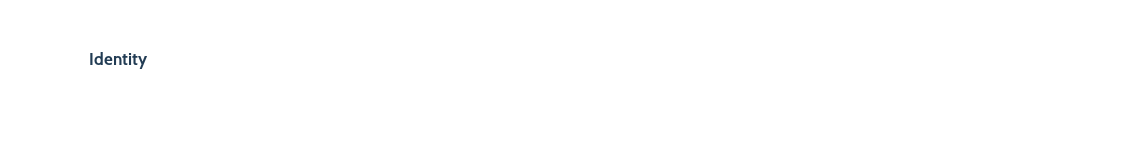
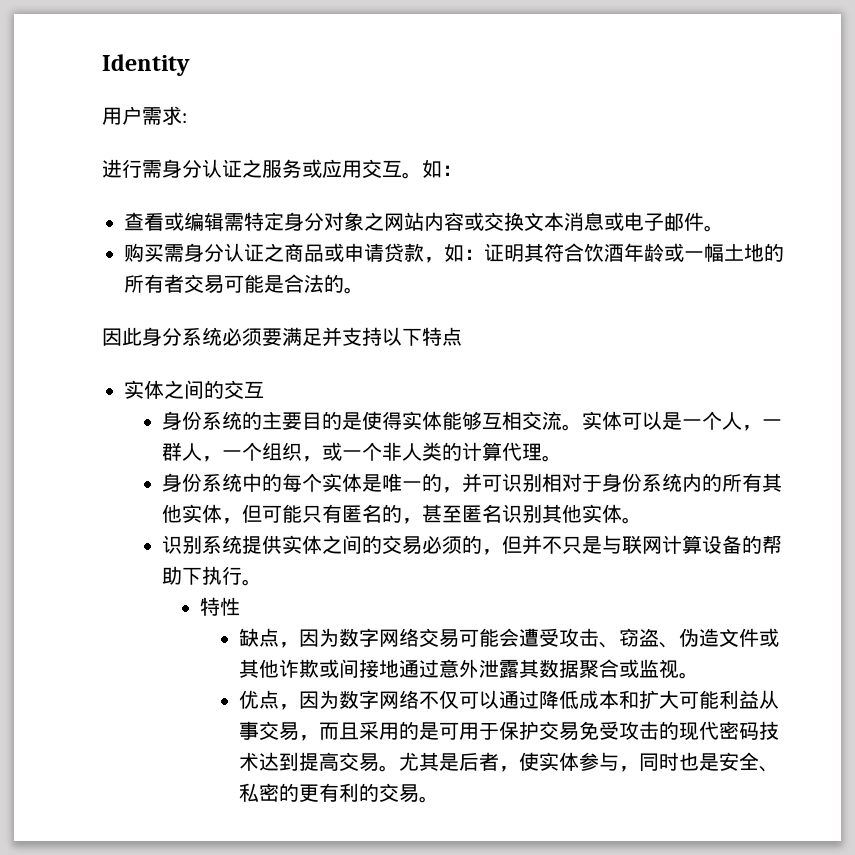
+ 用户需求:
+ 进行需身分认证之服务或应用交互。如：
+ 查看或编辑需特定身分对象之网站内容或交换文本消息或电子邮件。
+ 购买需身分认证之商品或申请贷款，如：证明其符合饮酒年龄或一幅土地的所有者交易可能是合法的。
+ 因此身分系统必须要满足并支持以下特点
+ 实体之间的交互
+ 身份系统的主要目的是使得实体能够互相交流。实体可以是一个人，一群人，一个组织，或一个非人类的计算代理。
+ 身份系统中的每个实体是唯一的，并可识别相对于身份系统内的所有其他实体，但可能只有匿名的，甚至匿名识别其他实体。
+ 识别系统提供实体之间的交易必须的，但并不只是与联网计算设备的帮助下执行。
+ 特性
+ 缺点，因为数字网络交易可能会遭受攻击、窃盗、伪造文件或其他诈欺或间接地通过意外泄露其数据聚合或监视。
+ 优点，因为数字网络不仅可以通过降低成本和扩大可能利益从事交易，而且采用的是可用于保护交易免受攻击的现代密码技术达到提高交易。尤其是后者，使实体参与，同时也是安全、私密的更有利的交易。

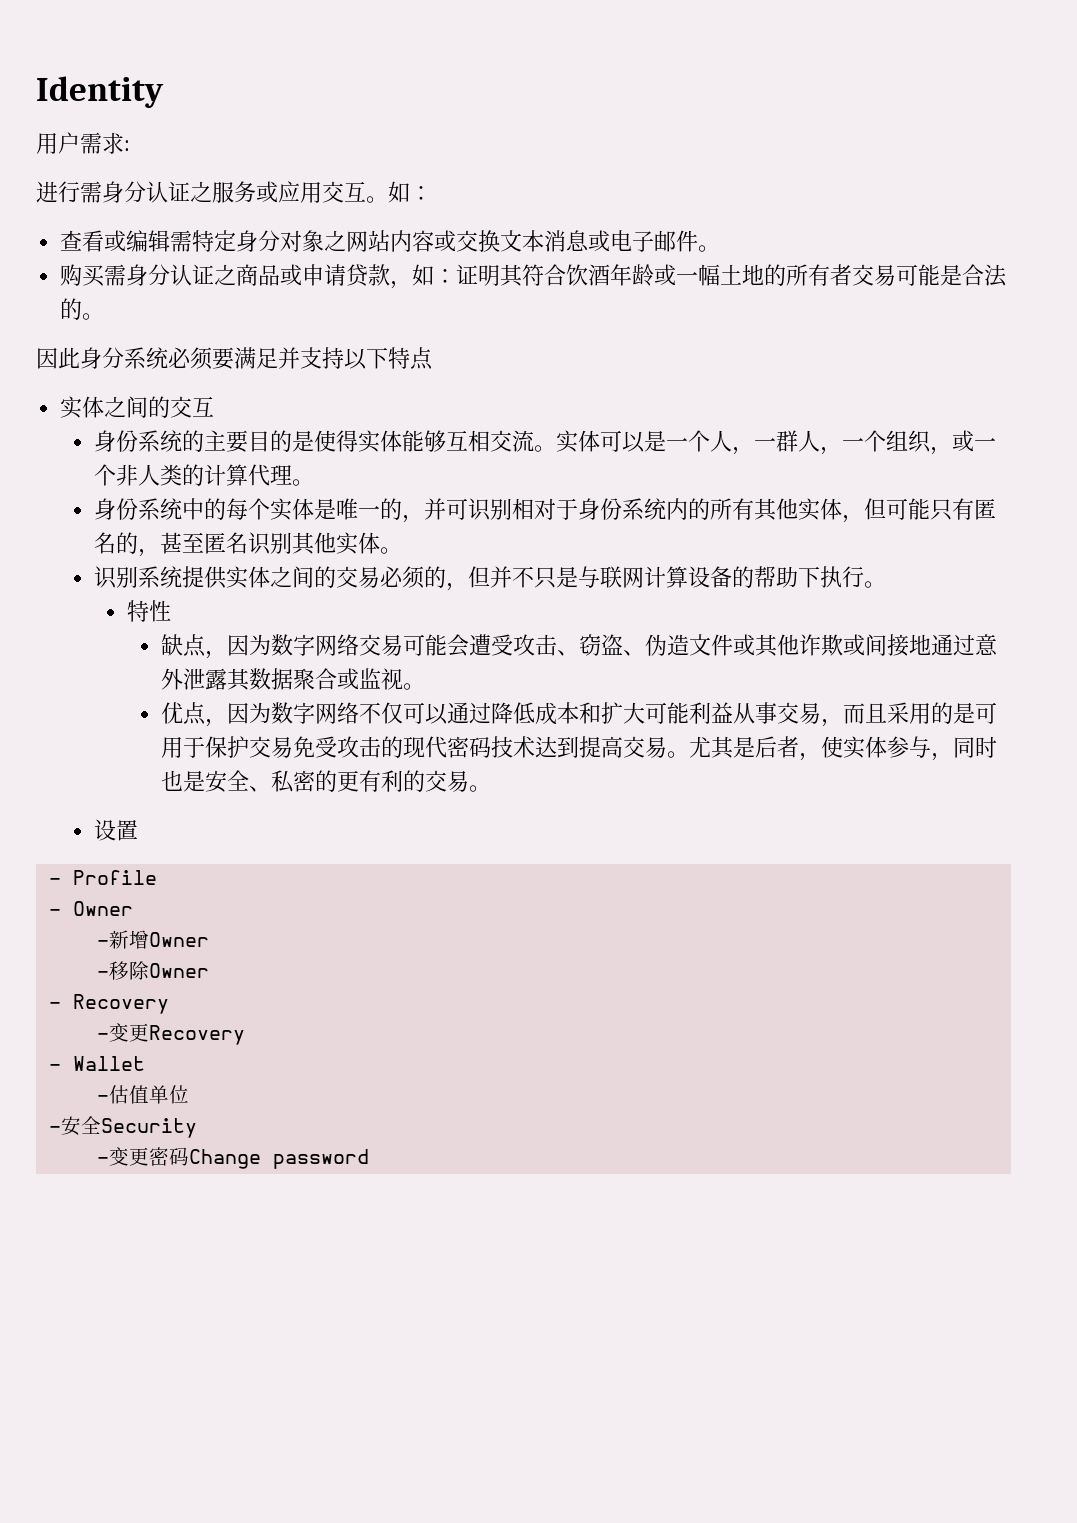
+ 设置
+ - Profile
+ - Owner
+ -新增Owner
+ -移除Owner
+ - Recovery
+ -变更Recovery
+ - Wallet
+ -估值单位
+ -安全Security
+ -变更密码Change password

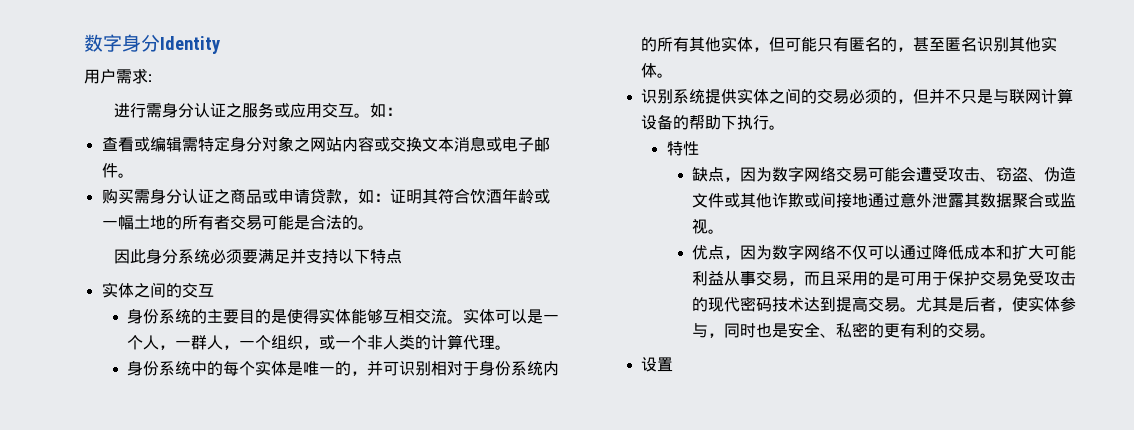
- Identity
+ 数字身分Identity
- - Profile
- - Owner
- -新增Owner
- -移除Owner
- - Recovery
- -变更Recovery
- - Wallet
- -估值单位
- -安全Security
- -变更密码Change password

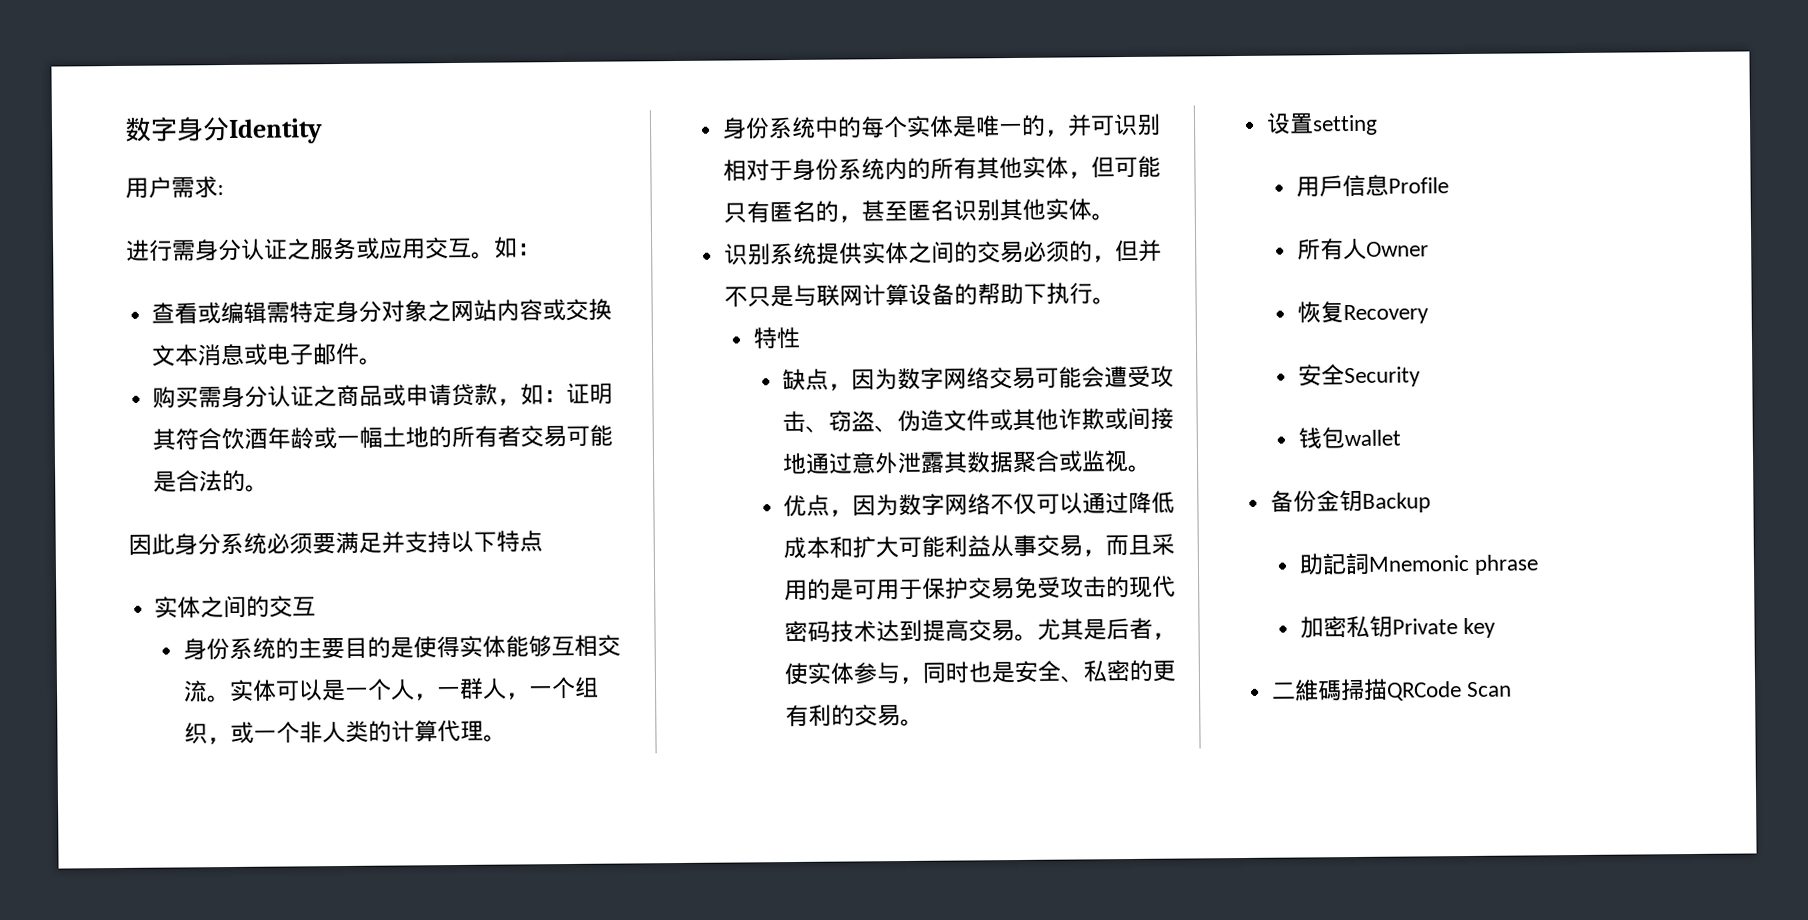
- 设置
+ 设置setting
+ 用戶信息Profile
+ 所有人Owner
+ 恢复Recovery
+ 安全Security
+ 钱包wallet
+ 备份金钥Backup
+ 助記詞Mnemonic phrase
+ 加密私钥Private key
+ 二維碼掃描QRCode Scan

